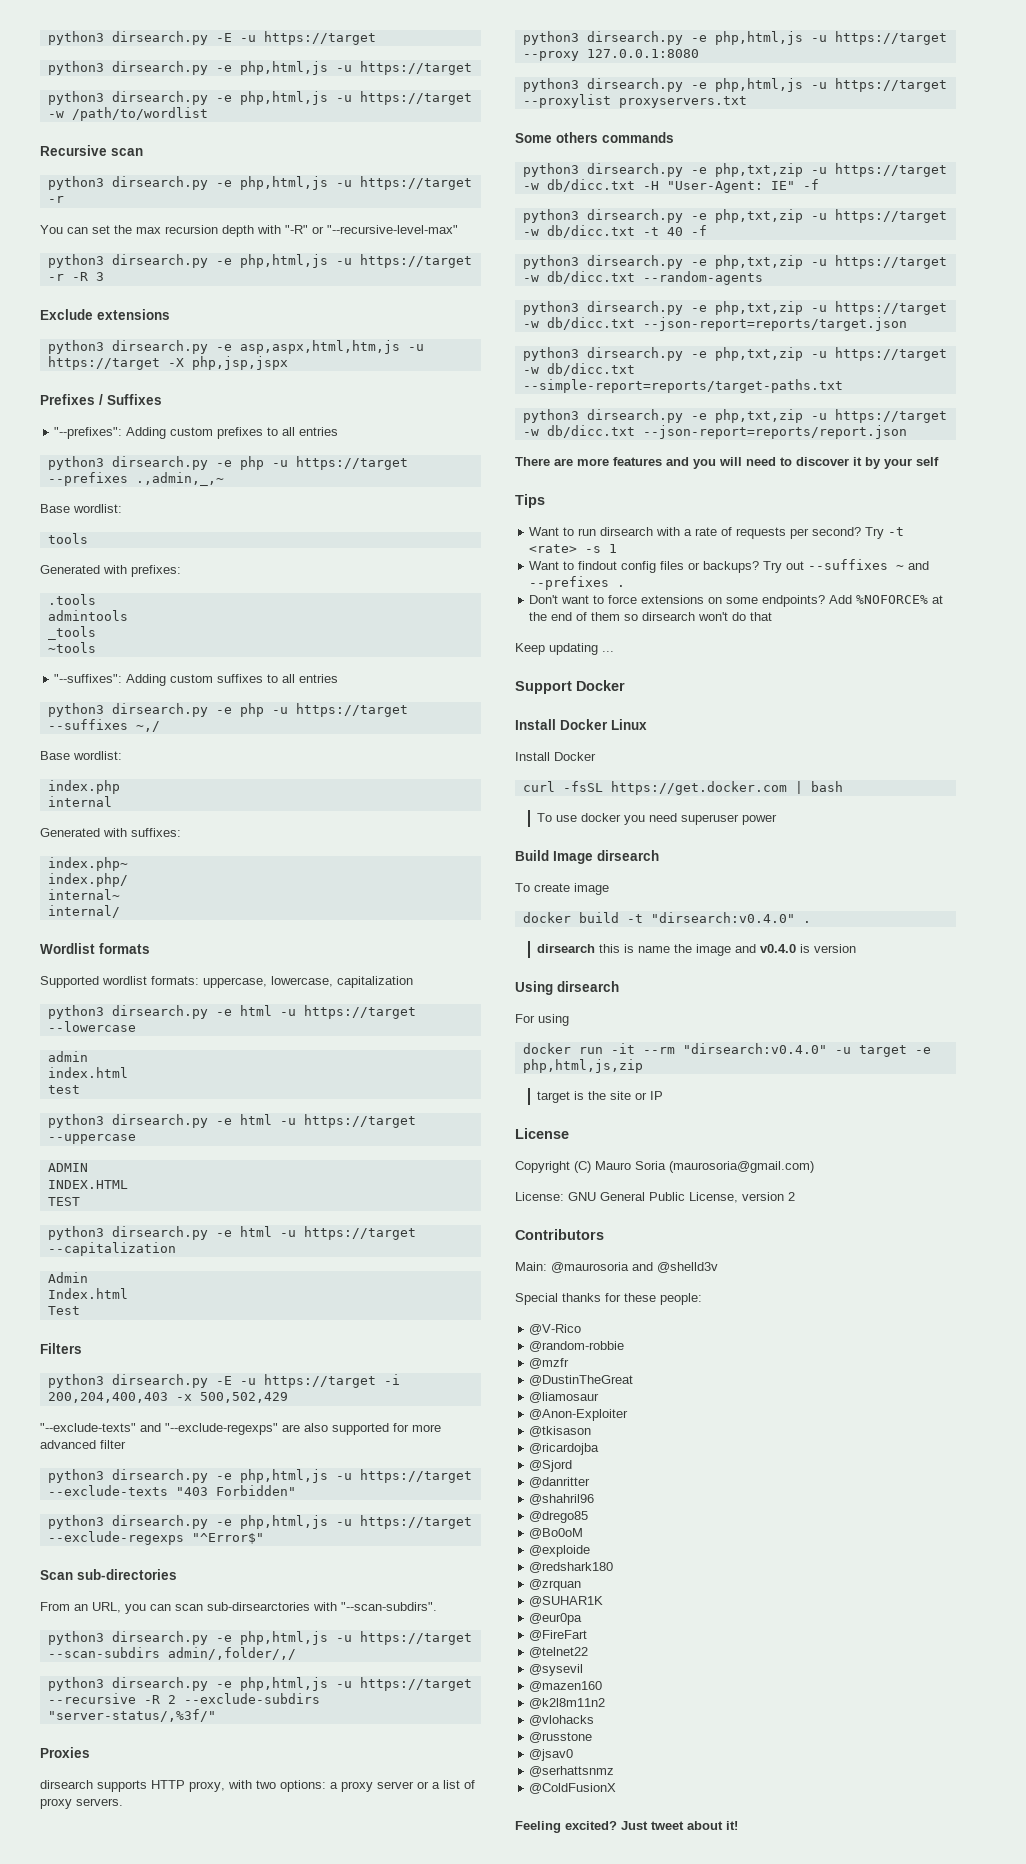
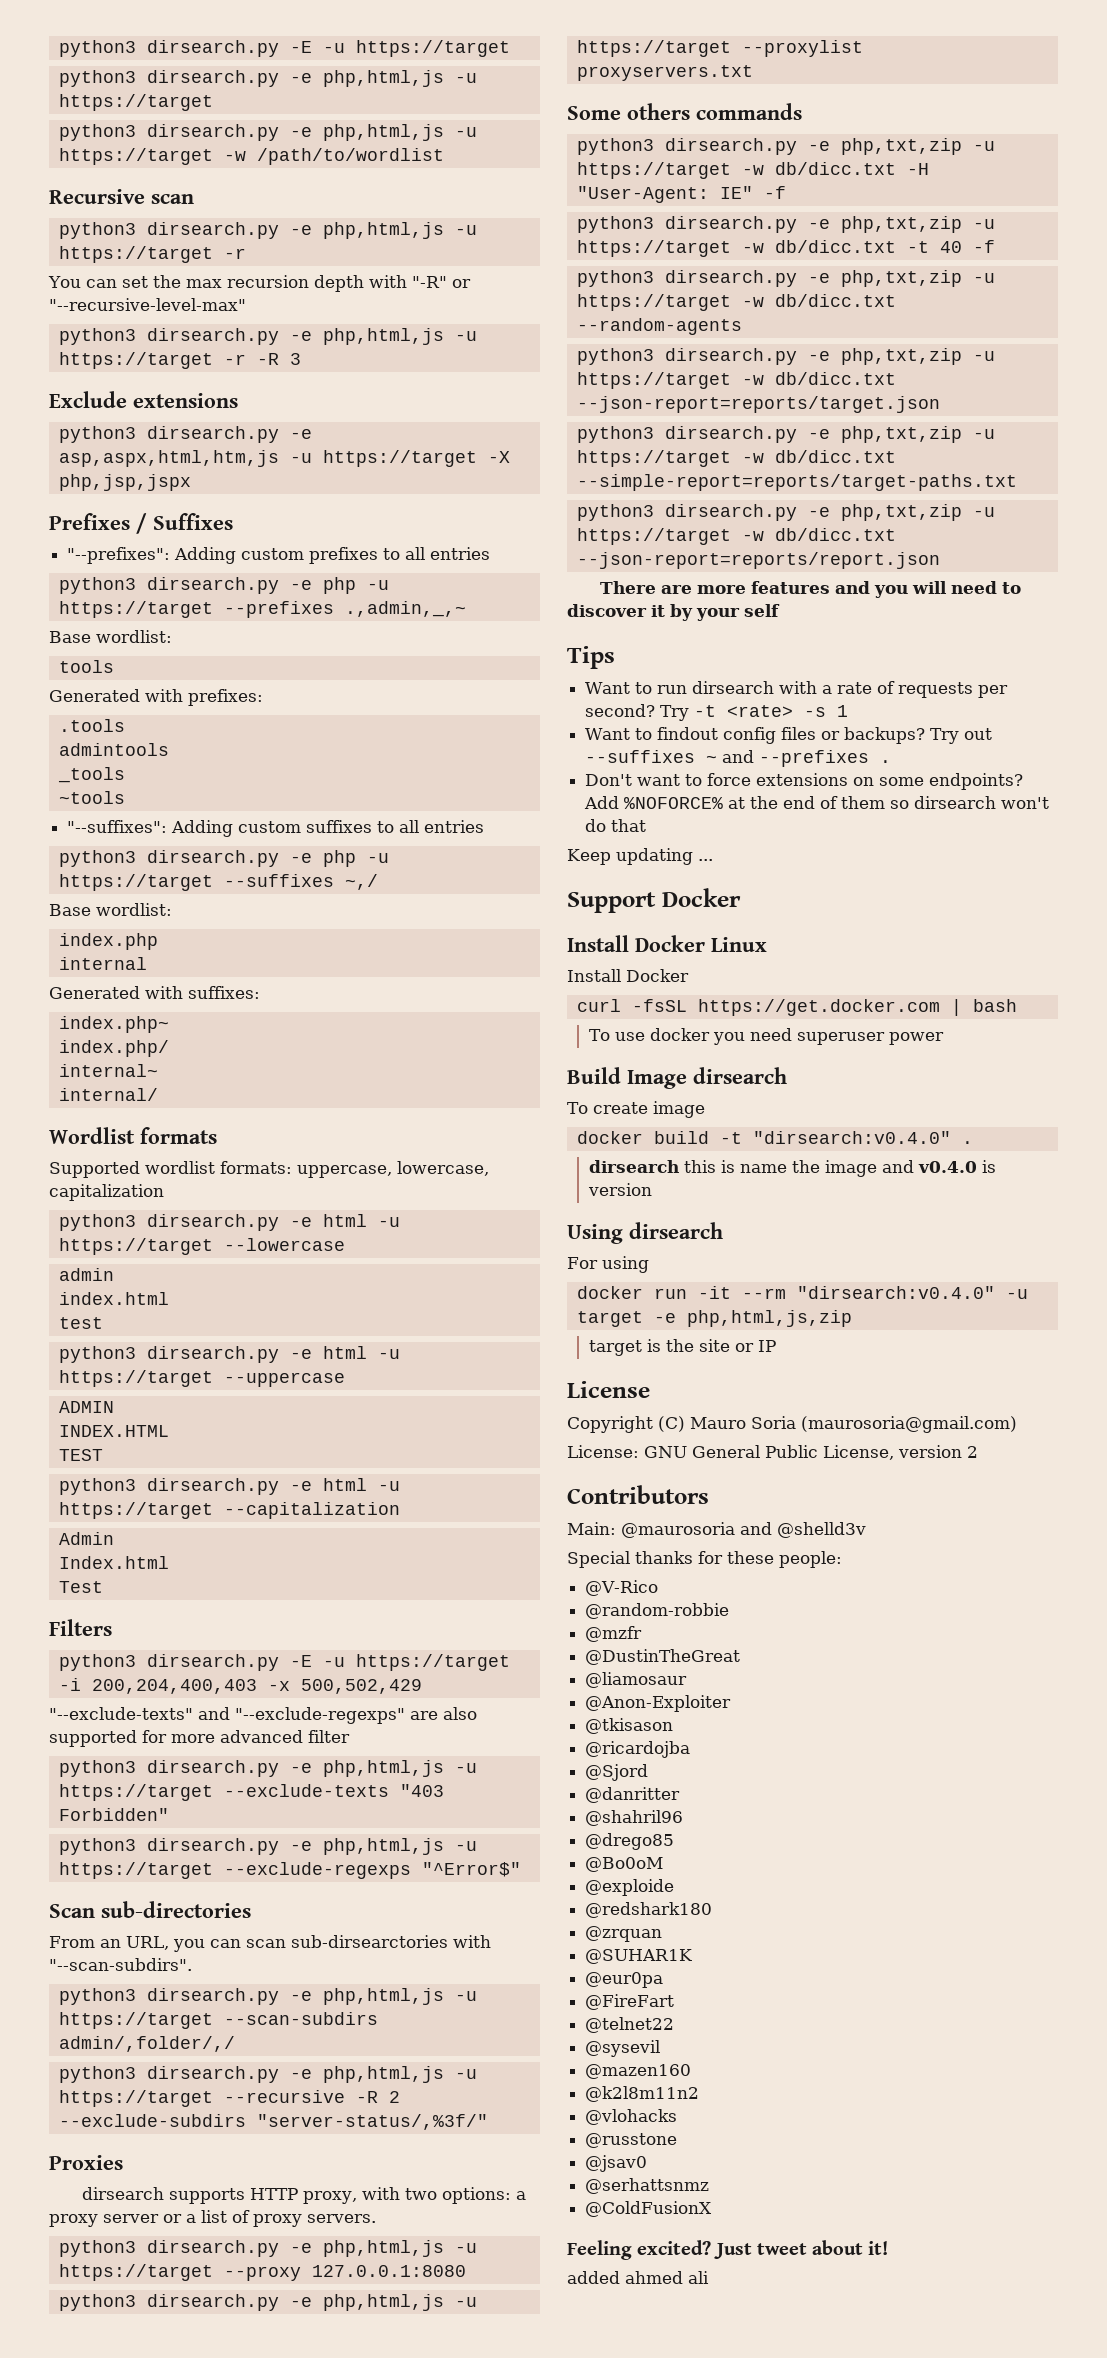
+ added ahmed ali

